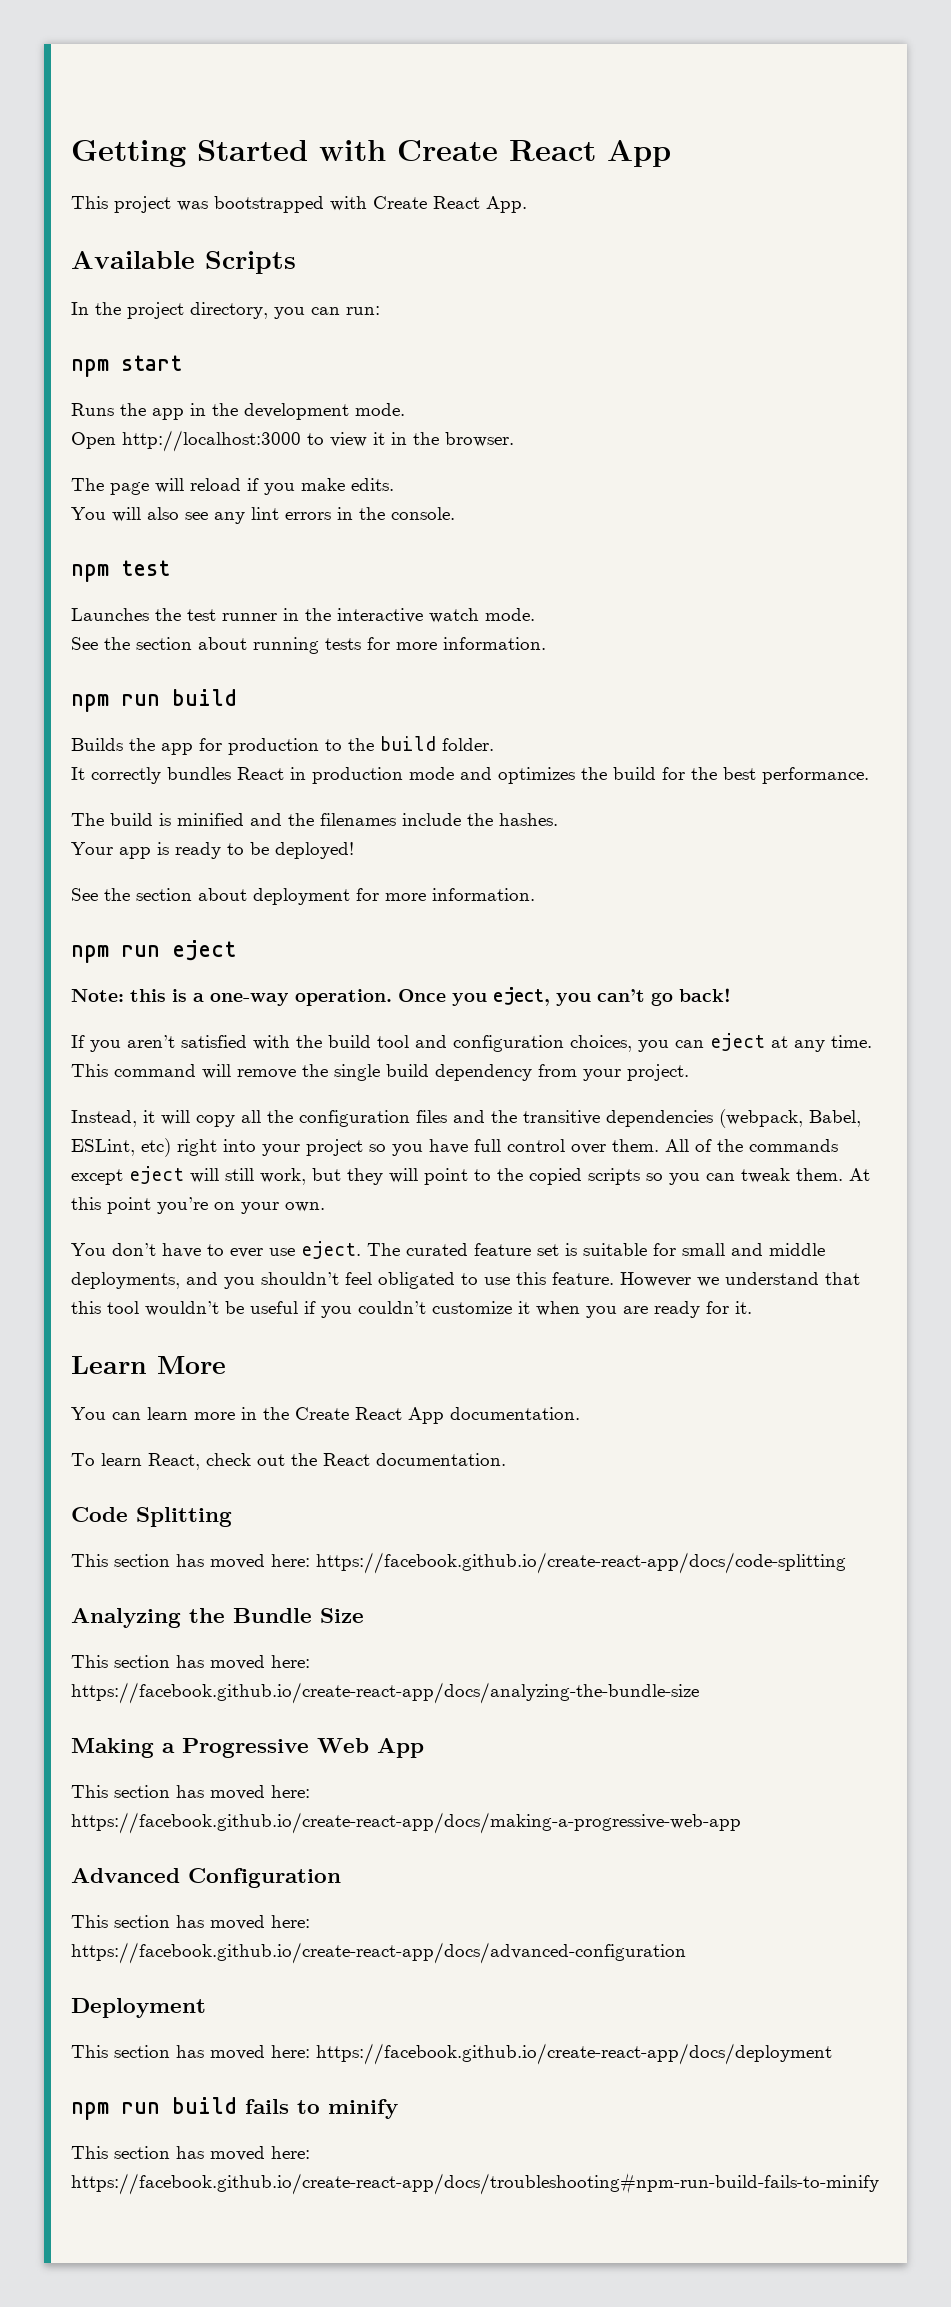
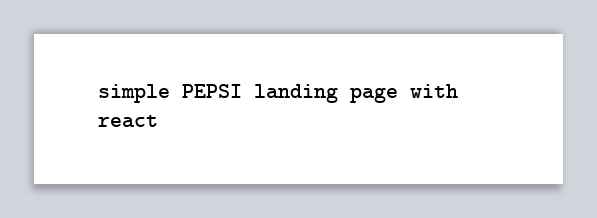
- Getting Started with Create React App
- This project was bootstrapped with Create React App.
- Available Scripts
- In the project directory, you can run:
- npm start
- Runs the app in the development mode.
- Open http://localhost:3000 to view it in the browser.
- The page will reload if you make edits.
- You will also see any lint errors in the console.
- npm test
- Launches the test runner in the interactive watch mode.
- See the section about running tests for more information.
- npm run build
- Builds the app for production to the build folder.
- It correctly bundles React in production mode and optimizes the build for the best performance.
- The build is minified and the filenames include the hashes.
- Your app is ready to be deployed!
- See the section about deployment for more information.
- npm run eject
- Note: this is a one-way operation. Once you eject, you can’t go back!
- If you aren’t satisfied with the build tool and configuration choices, you can eject at any time. This command will remove the single build dependency from your project.
- Instead, it will copy all the configuration files and the transitive dependencies (webpack, Babel, ESLint, etc) right into your project so you have full control over them. All of the commands except eject will still work, but they will point to the copied scripts so you can tweak them. At this point you’re on your own.
- You don’t have to ever use eject. The curated feature set is suitable for small and middle deployments, and you shouldn’t feel obligated to use this feature. However we understand that this tool wouldn’t be useful if you couldn’t customize it when you are ready for it.
- Learn More
- You can learn more in the Create React App documentation.
- To learn React, check out the React documentation.
- Code Splitting
- This section has moved here: https://facebook.github.io/create-react-app/docs/code-splitting
- Analyzing the Bundle Size
- This section has moved here: https://facebook.github.io/create-react-app/docs/analyzing-the-bundle-size
- Making a Progressive Web App
- This section has moved here: https://facebook.github.io/create-react-app/docs/making-a-progressive-web-app
- Advanced Configuration
- This section has moved here: https://facebook.github.io/create-react-app/docs/advanced-configuration
- Deployment
- This section has moved here: https://facebook.github.io/create-react-app/docs/deployment
- npm run build fails to minify
- This section has moved here: https://facebook.github.io/create-react-app/docs/troubleshooting#npm-run-build-fails-to-minify
+ simple PEPSI landing page with react

